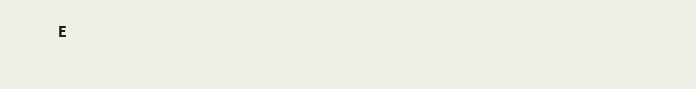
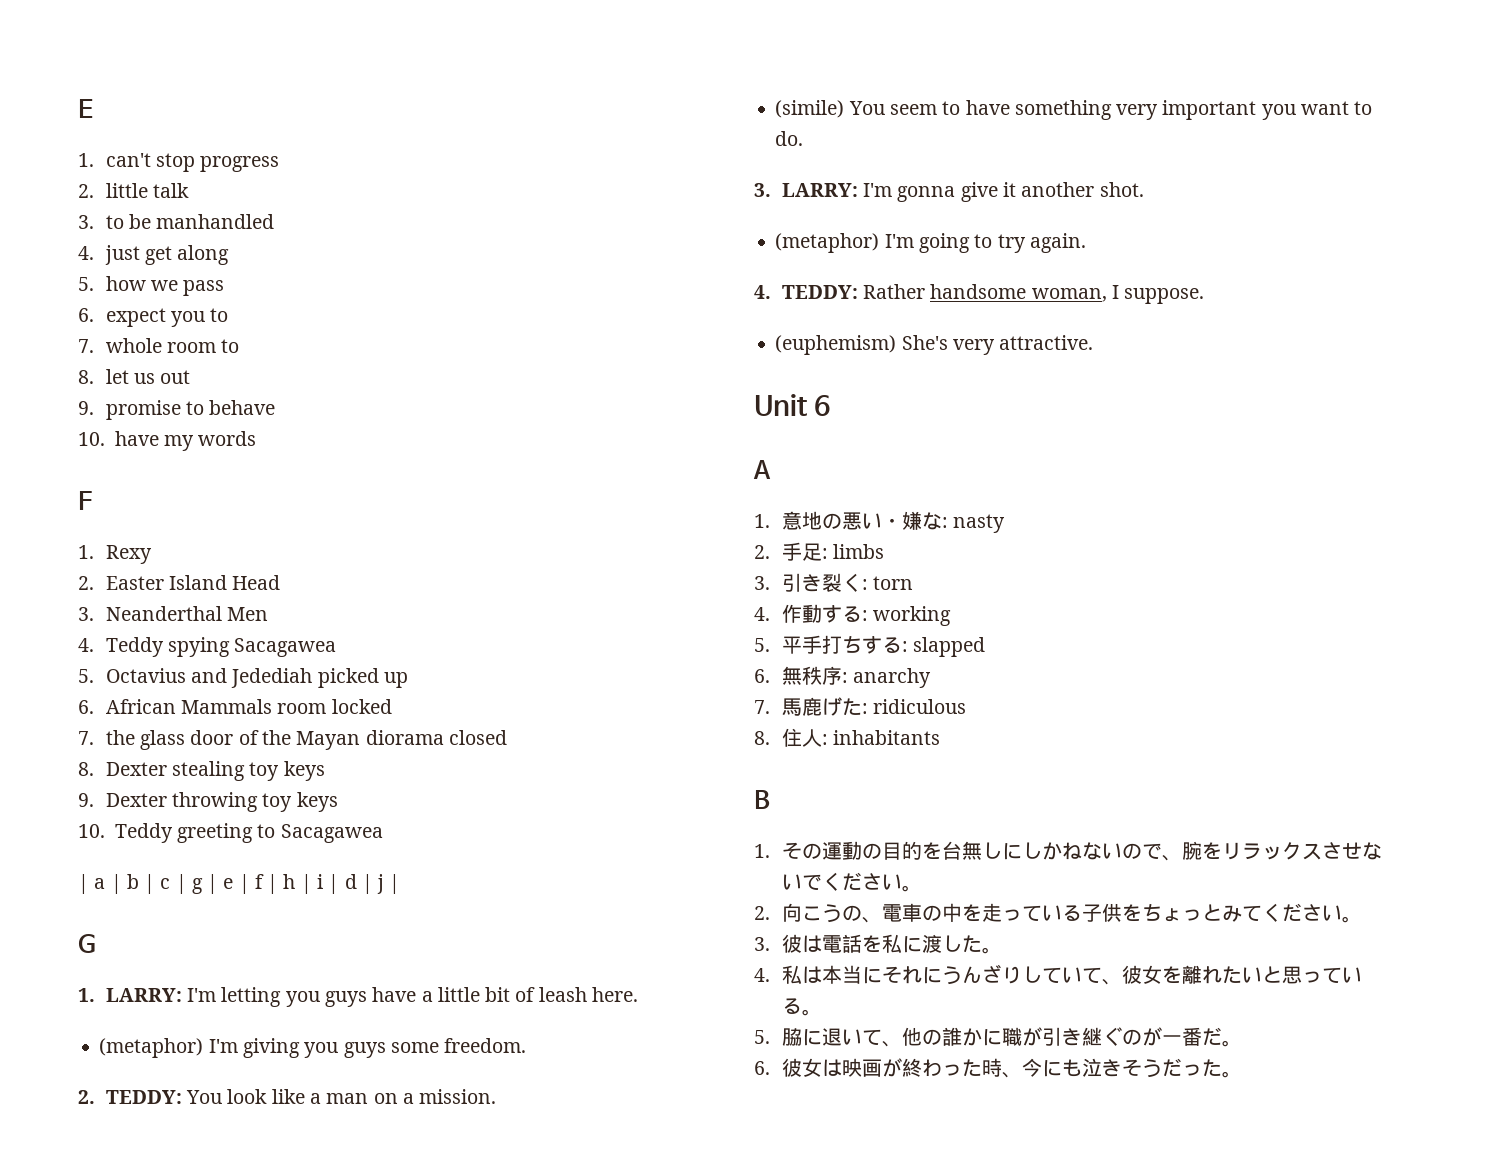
+ 1. can't stop progress
+ 2. little talk
+ 3. to be manhandled
+ 4. just get along
+ 5. how we pass
+ 6. expect you to
+ 7. whole room to
+ 8. let us out
+ 9. promise to behave
+ 10. have my words
+ F
+ 1. Rexy
+ 2. Easter Island Head
+ 3. Neanderthal Men
+ 4. Teddy spying Sacagawea
+ 5. Octavius and Jedediah picked up
+ 6. African Mammals room locked
+ 7. the glass door of the Mayan diorama closed
+ 8. Dexter stealing toy keys
+ 9. Dexter throwing toy keys
+ 10. Teddy greeting to Sacagawea
+ | a | b | c | g | e | f | h | i | d | j |
+ G
+ 1. LARRY: I'm letting you guys have a little bit of leash here.
+ (metaphor) I'm giving you guys some freedom.
+ 2. TEDDY: You look like a man on a mission.
+ (simile) You seem to have something very important you want to do.
+ 3. LARRY: I'm gonna give it another shot.
+ (metaphor) I'm going to try again.
+ 4. TEDDY: Rather handsome woman, I suppose.
+ (euphemism) She's very attractive.
+ Unit 6
+ A
+ 1.意地の悪い・嫌な: nasty
+ 2.手足: limbs
+ 3.引き裂く: torn
+ 4.作動する: working
+ 5.平手打ちする: slapped
+ 6.無秩序: anarchy
+ 7.馬鹿げた: ridiculous
+ 8.住人: inhabitants
+ B
+ 1.その運動の目的を台無しにしかねないので、腕をリラックスさせないでください。
+ 2.向こうの、電車の中を走っている子供をちょっとみてください。
+ 3.彼は電話を私に渡した。
+ 4.私は本当にそれにうんざりしていて、彼女を離れたいと思っている。
+ 5.脇に退いて、他の誰かに職が引き継ぐのが一番だ。
+ 6.彼女は映画が終わった時、今にも泣きそうだった。

